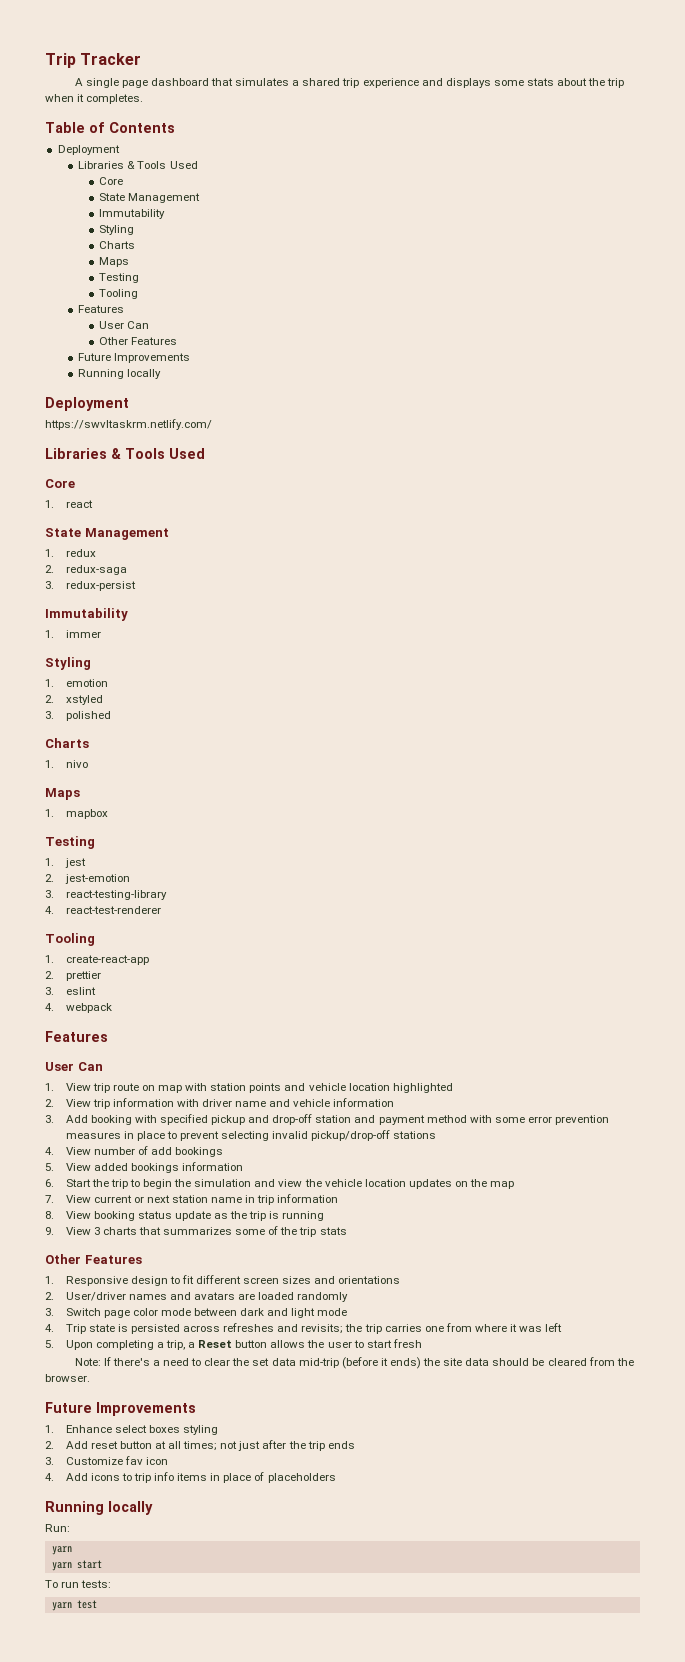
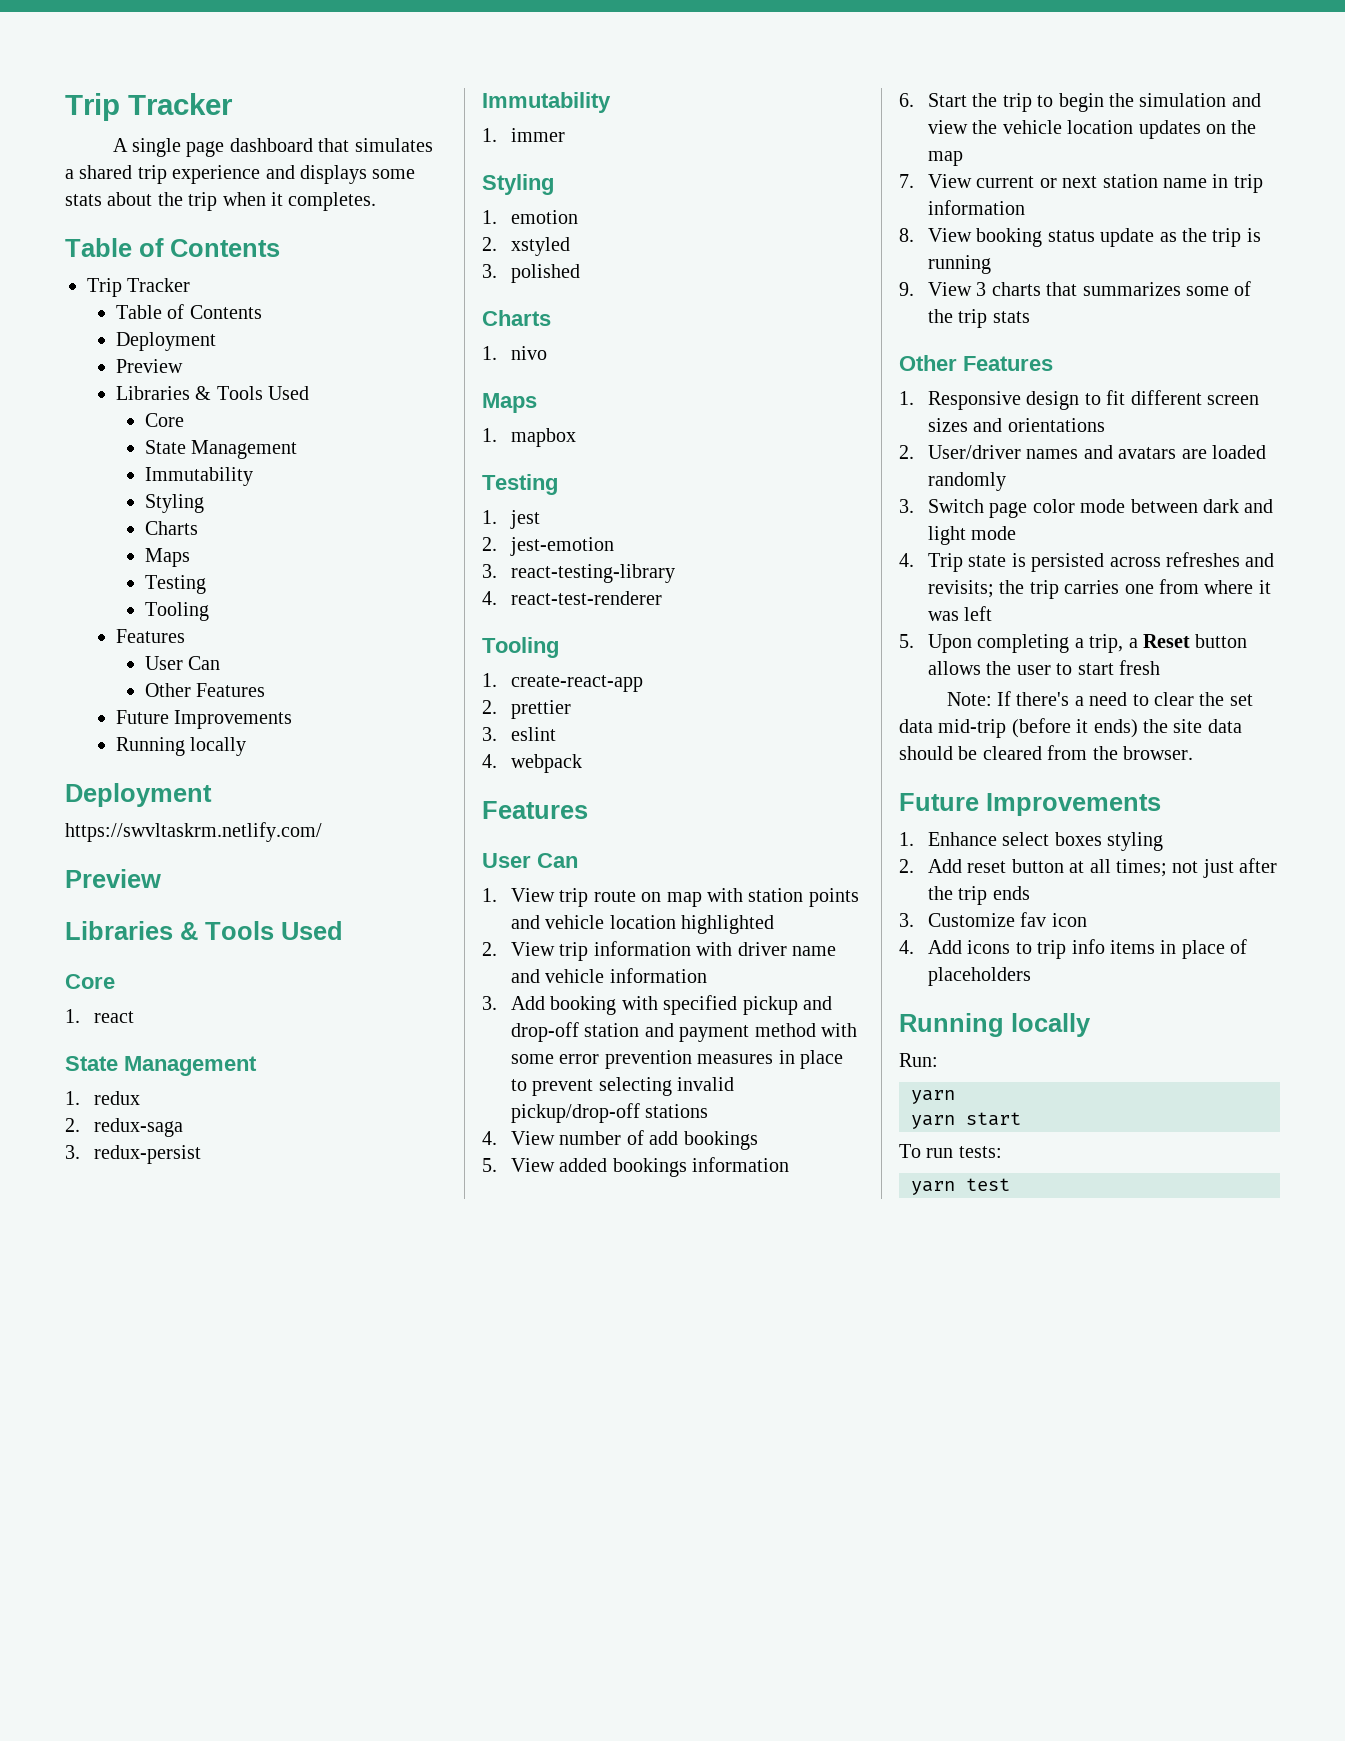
  A single page dashboard that simulates a shared trip experience and displays some stats about the trip when it completes.
  Table of Contents
+ Trip Tracker
+ Table of Contents
  Deployment
+ Preview
  https://swvltaskrm.netlify.com/
+ Preview

